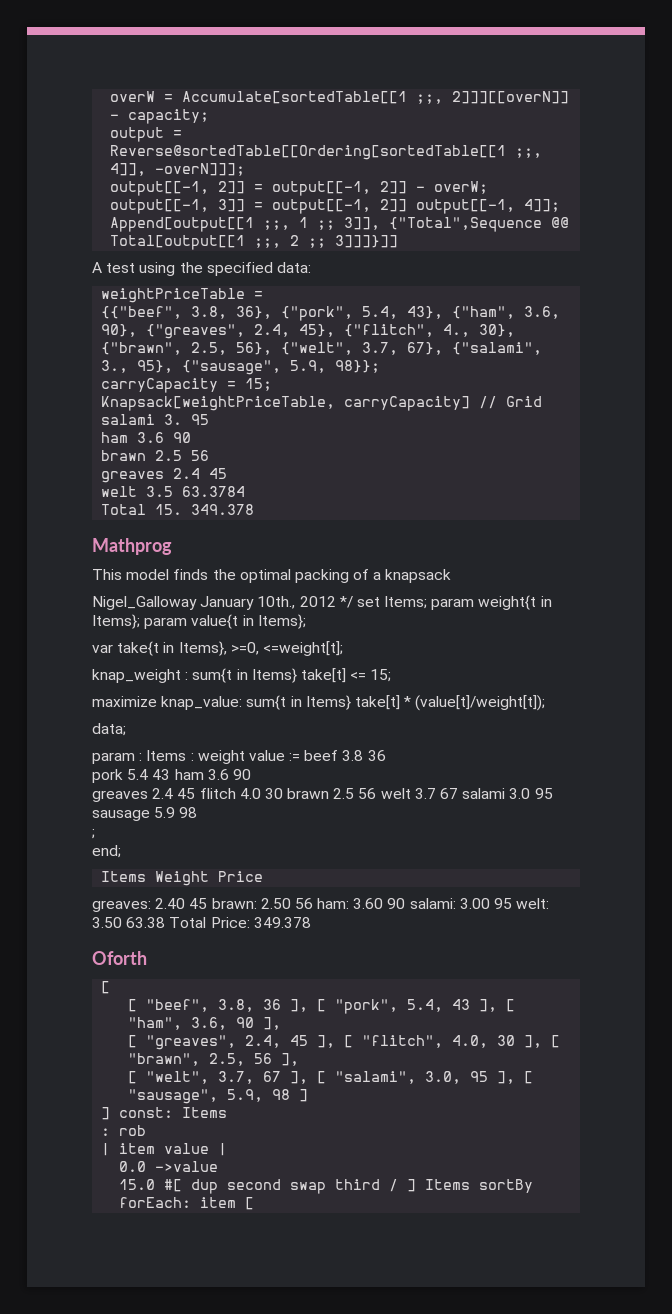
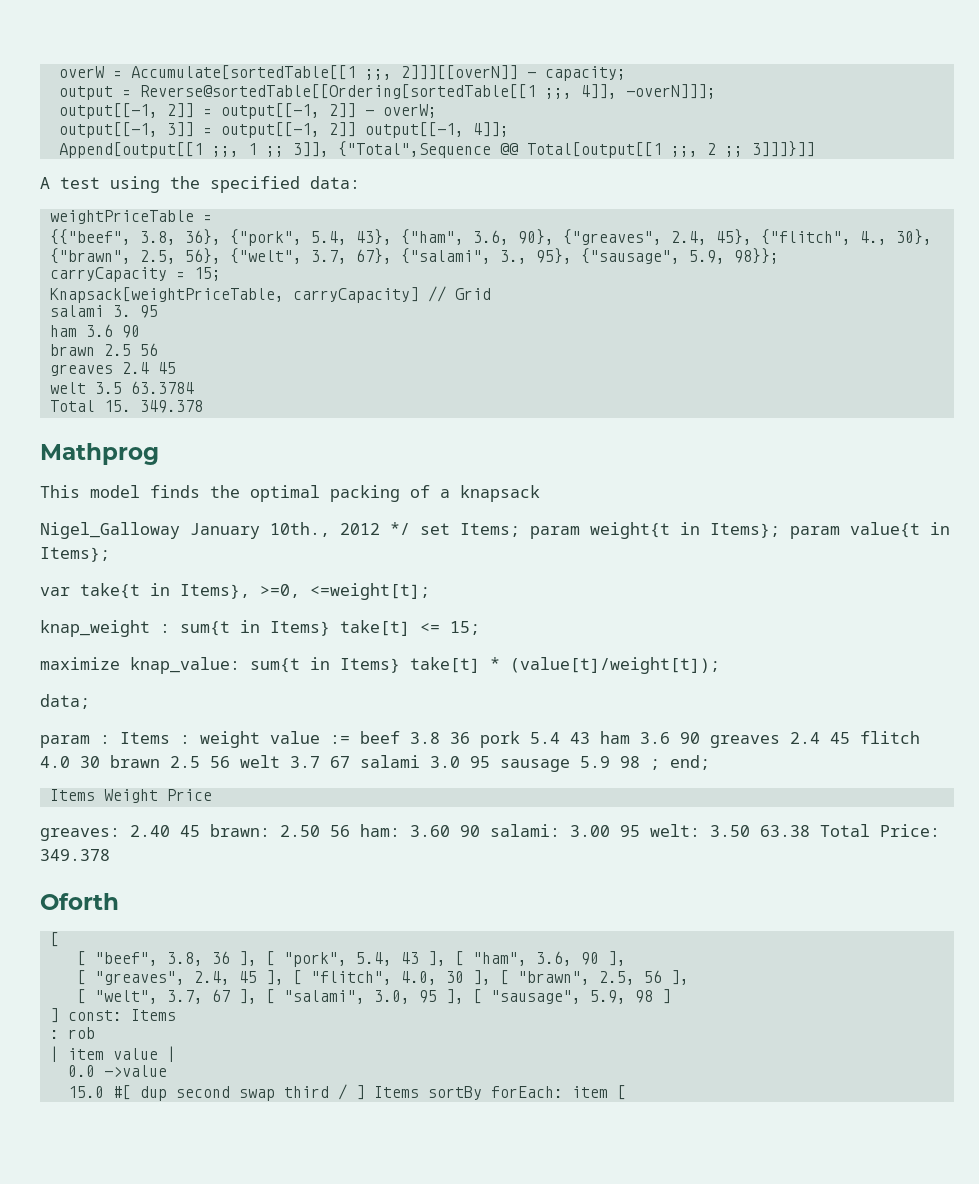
- param : Items : weight value := beef 3.8 36
- pork 5.4 43 ham 3.6 90
- greaves 2.4 45 flitch 4.0 30 brawn 2.5 56 welt 3.7 67 salami 3.0 95 sausage 5.9 98
- ;
- end;
+ param : Items : weight value := beef 3.8 36 pork 5.4 43 ham 3.6 90 greaves 2.4 45 flitch 4.0 30 brawn 2.5 56 welt 3.7 67 salami 3.0 95 sausage 5.9 98 ; end;

